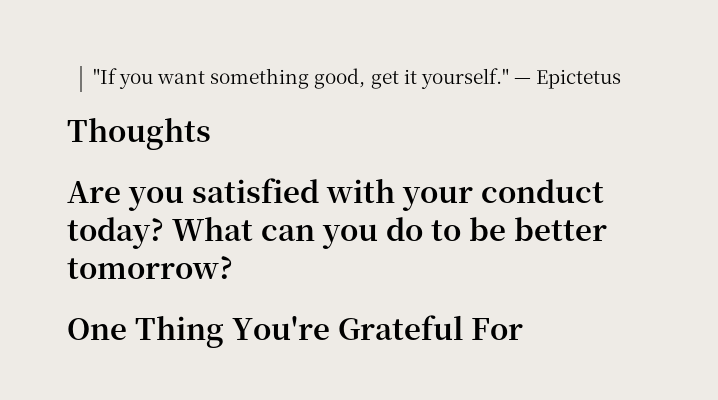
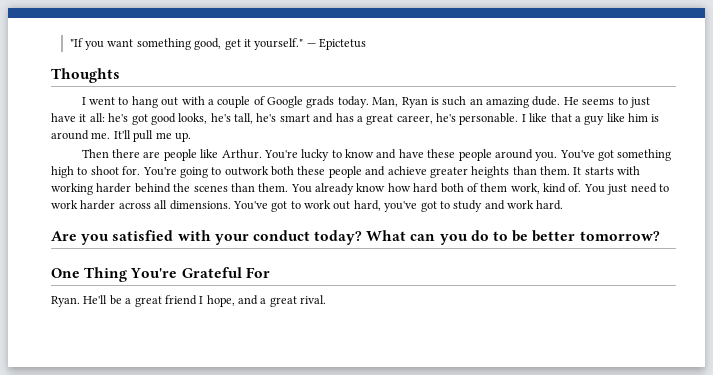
+ I went to hang out with a couple of Google grads today. Man, Ryan is such an amazing dude. He seems to just have it all: he's got good looks, he's tall, he's smart and has a great career, he's personable. I like that a guy like him is around me. It'll pull me up.
+ Then there are people like Arthur. You're lucky to know and have these people around you. You've got something high to shoot for. You're going to outwork both these people and achieve greater heights than them. It starts with working harder behind the scenes than them. You already know how hard both of them work, kind of. You just need to work harder across all dimensions. You've got to work out hard, you've got to study and work hard.
+ Ryan. He'll be a great friend I hope, and a great rival.

